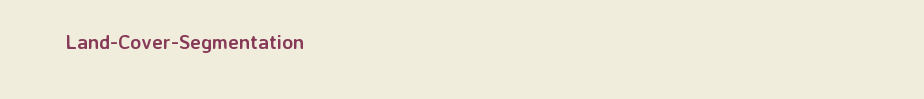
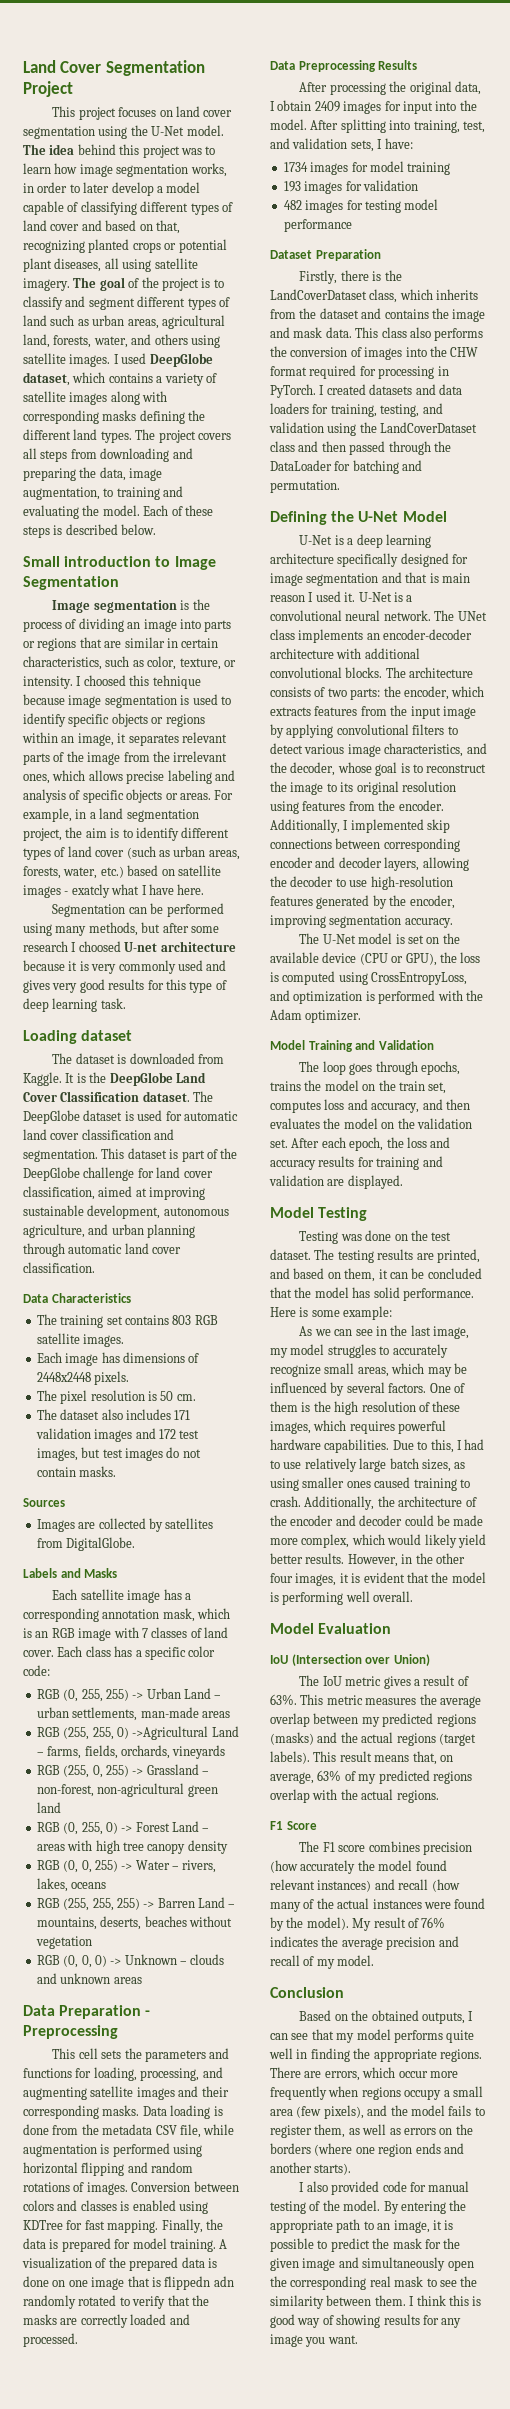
- Land-Cover-Segmentation
+ Land Cover Segmentation Project
+ This project focuses on land cover segmentation using the U-Net model. The idea behind this project was to learn how image segmentation works, in order to later develop a model capable of classifying different types of land cover and based on that, recognizing planted crops or potential plant diseases, all using satellite imagery. The goal of the project is to classify and segment different types of land such as urban areas, agricultural land, forests, water, and others using satellite images. I used DeepGlobe dataset, which contains a variety of satellite images along with corresponding masks defining the different land types. The project covers all steps from downloading and preparing the data, image augmentation, to training and evaluating the model. Each of these steps is described below.
+ Small introduction to Image Segmentation
+ Image segmentation is the process of dividing an image into parts or regions that are similar in certain characteristics, such as color, texture, or intensity. I choosed this tehnique because image segmentation is used to identify specific objects or regions within an image, it separates relevant parts of the image from the irrelevant ones, which allows precise labeling and analysis of specific objects or areas. For example, in a land segmentation project, the aim is to identify different types of land cover (such as urban areas, forests, water, etc.) based on satellite images - exatcly what I have here.
+ Segmentation can be performed using many methods, but after some research I choosed U-net architecture because it is very commonly used and gives very good results for this type of deep learning task.
+ Loading dataset
+ The dataset is downloaded from Kaggle. It is the DeepGlobe Land Cover Classification dataset. The DeepGlobe dataset is used for automatic land cover classification and segmentation. This dataset is part of the DeepGlobe challenge for land cover classification, aimed at improving sustainable development, autonomous agriculture, and urban planning through automatic land cover classification.
+ Data Characteristics
+ The training set contains 803 RGB satellite images.
+ Each image has dimensions of 2448x2448 pixels.
+ The pixel resolution is 50 cm.
+ The dataset also includes 171 validation images and 172 test images, but test images do not contain masks.
+ Sources
+ Images are collected by satellites from DigitalGlobe.
+ Labels and Masks
+ Each satellite image has a corresponding annotation mask, which is an RGB image with 7 classes of land cover. Each class has a specific color code:
+ RGB (0, 255, 255) -> Urban Land – urban settlements, man-made areas
+ RGB (255, 255, 0) ->Agricultural Land – farms, fields, orchards, vineyards
+ RGB (255, 0, 255) -> Grassland – non-forest, non-agricultural green land
+ RGB (0, 255, 0) -> Forest Land – areas with high tree canopy density
+ RGB (0, 0, 255) -> Water – rivers, lakes, oceans
+ RGB (255, 255, 255) -> Barren Land – mountains, deserts, beaches without vegetation
+ RGB (0, 0, 0) -> Unknown – clouds and unknown areas
+ Data Preparation - Preprocessing
+ This cell sets the parameters and functions for loading, processing, and augmenting satellite images and their corresponding masks. Data loading is done from the metadata CSV file, while augmentation is performed using horizontal flipping and random rotations of images. Conversion between colors and classes is enabled using KDTree for fast mapping. Finally, the data is prepared for model training. A visualization of the prepared data is done on one image that is flippedn adn randomly rotated to verify that the masks are correctly loaded and processed.
+ Data Preprocessing Results
+ After processing the original data, I obtain 2409 images for input into the model. After splitting into training, test, and validation sets, I have:
+ 1734 images for model training
+ 193 images for validation
+ 482 images for testing model performance
+ Dataset Preparation
+ Firstly, there is the LandCoverDataset class, which inherits from the dataset and contains the image and mask data. This class also performs the conversion of images into the CHW format required for processing in PyTorch. I created datasets and data loaders for training, testing, and validation using the LandCoverDataset class and then passed through the DataLoader for batching and permutation.
+ Defining the U-Net Model
+ U-Net is a deep learning architecture specifically designed for image segmentation and that is main reason I used it. U-Net is a convolutional neural network. The UNet class implements an encoder-decoder architecture with additional convolutional blocks. The architecture consists of two parts: the encoder, which extracts features from the input image by applying convolutional filters to detect various image characteristics, and the decoder, whose goal is to reconstruct the image to its original resolution using features from the encoder. Additionally, I implemented skip connections between corresponding encoder and decoder layers, allowing the decoder to use high-resolution features generated by the encoder, improving segmentation accuracy.
+ The U-Net model is set on the available device (CPU or GPU), the loss is computed using CrossEntropyLoss, and optimization is performed with the Adam optimizer.
+ Model Training and Validation
+ The loop goes through epochs, trains the model on the train set, computes loss and accuracy, and then evaluates the model on the validation set. After each epoch, the loss and accuracy results for training and validation are displayed.
+ Model Testing
+ Testing was done on the test dataset. The testing results are printed, and based on them, it can be concluded that the model has solid performance. Here is some example:
+ As we can see in the last image, my model struggles to accurately recognize small areas, which may be influenced by several factors. One of them is the high resolution of these images, which requires powerful hardware capabilities. Due to this, I had to use relatively large batch sizes, as using smaller ones caused training to crash. Additionally, the architecture of the encoder and decoder could be made more complex, which would likely yield better results. However, in the other four images, it is evident that the model is performing well overall.
+ Model Evaluation
+ IoU (Intersection over Union)
+ The IoU metric gives a result of 63%. This metric measures the average overlap between my predicted regions (masks) and the actual regions (target labels). This result means that, on average, 63% of my predicted regions overlap with the actual regions.
+ F1 Score
+ The F1 score combines precision (how accurately the model found relevant instances) and recall (how many of the actual instances were found by the model). My result of 76% indicates the average precision and recall of my model.
+ Conclusion
+ Based on the obtained outputs, I can see that my model performs quite well in finding the appropriate regions. There are errors, which occur more frequently when regions occupy a small area (few pixels), and the model fails to register them, as well as errors on the borders (where one region ends and another starts).
+ I also provided code for manual testing of the model. By entering the appropriate path to an image, it is possible to predict the mask for the given image and simultaneously open the corresponding real mask to see the similarity between them. I think this is good way of showing results for any image you want.

